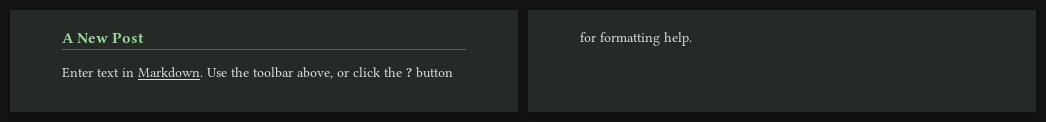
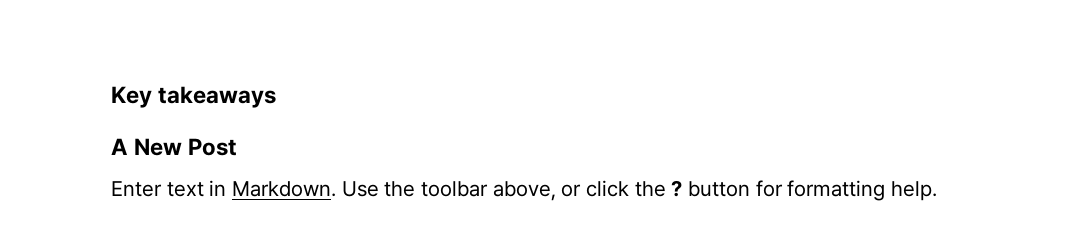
+ Key takeaways

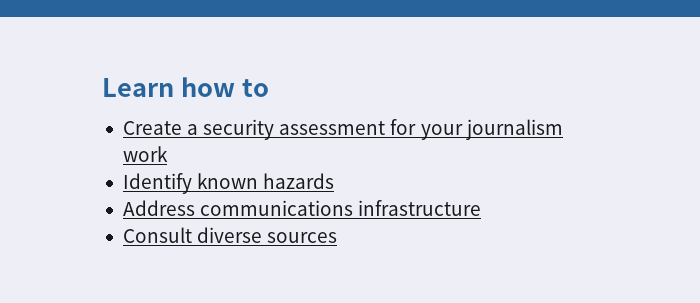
- Key takeaways
- A New Post
- Enter text in Markdown. Use the toolbar above, or click the ? button for formatting help.
+ Learn how to
+ Create a security assessment for your journalism work
+ Identify known hazards
+ Address communications infrastructure
+ Consult diverse sources

